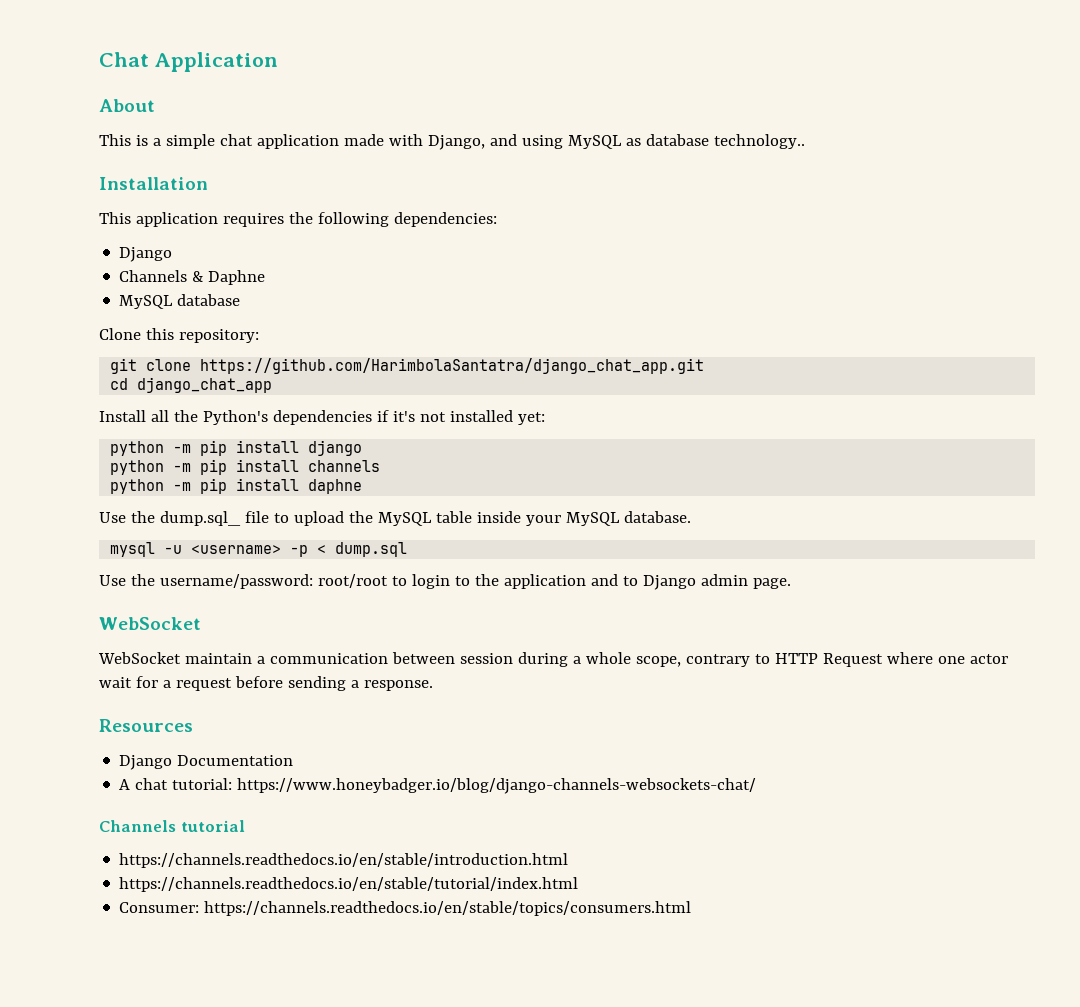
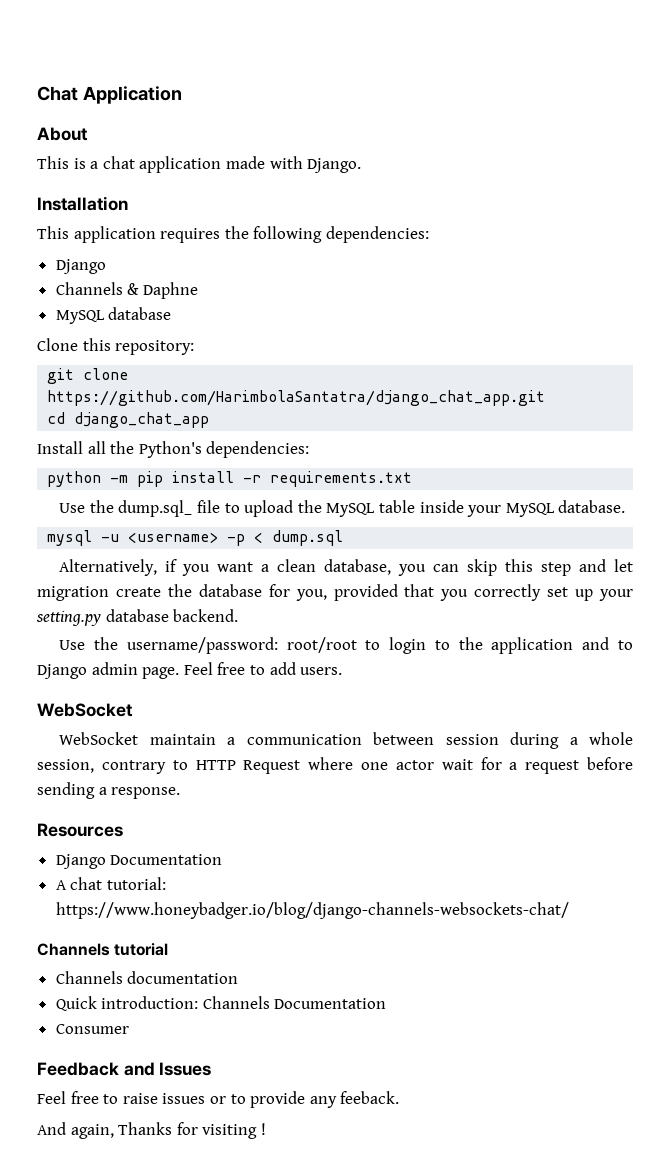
- This is a simple chat application made with Django, and using MySQL as database technology..
+ This is a chat application made with Django.
- Install all the Python's dependencies if it's not installed yet:
- python -m pip install django
- python -m pip install channels
- python -m pip install daphne
+ Install all the Python's dependencies:
+ python -m pip install -r requirements.txt
+ Alternatively, if you want a clean database, you can skip this step and let migration create the database for you, provided that you correctly set up your setting.py database backend.
+ Feel free to add users.
- WebSocket maintain a communication between session during a whole scope, contrary to HTTP Request where one actor wait for a request before sending a response.
+ WebSocket maintain a communication between session during a whole session, contrary to HTTP Request where one actor wait for a request before sending a response.
- https://channels.readthedocs.io/en/stable/introduction.html
- https://channels.readthedocs.io/en/stable/tutorial/index.html
- Consumer: https://channels.readthedocs.io/en/stable/topics/consumers.html
+ Channels documentation
+ Quick introduction: Channels Documentation
+ Consumer
+ Feedback and Issues
+ Feel free to raise issues or to provide any feeback.
+ And again, Thanks for visiting !

